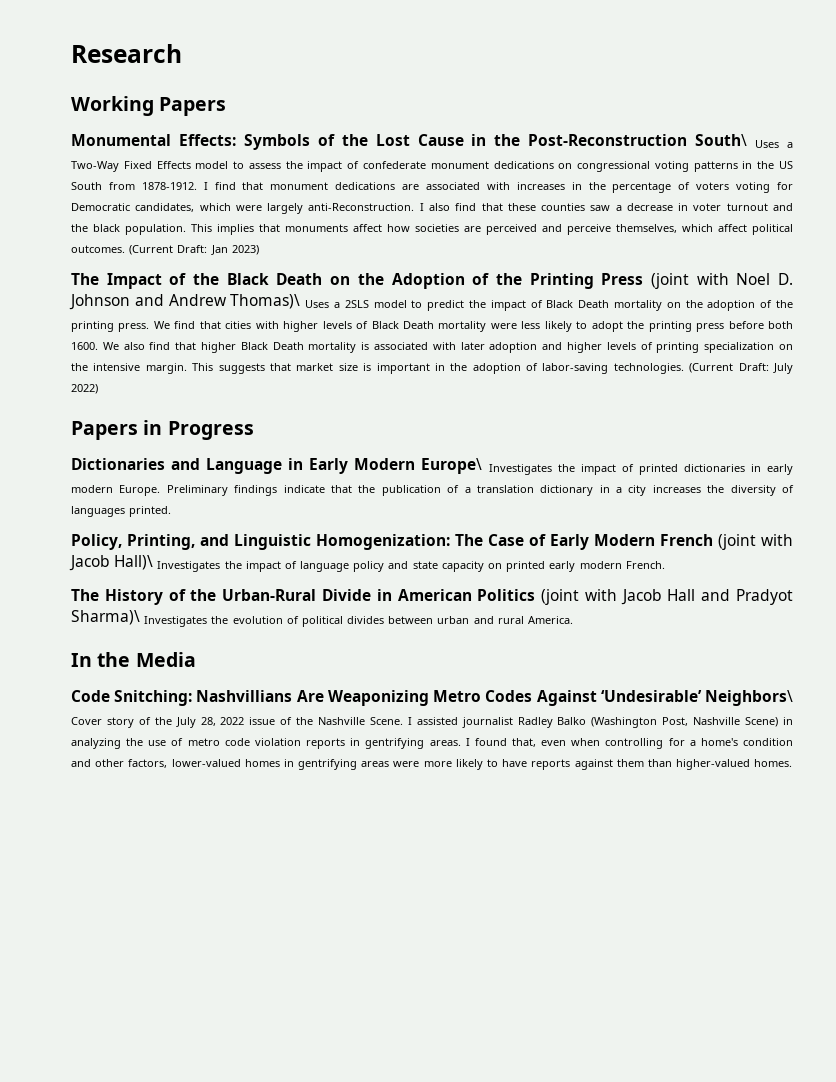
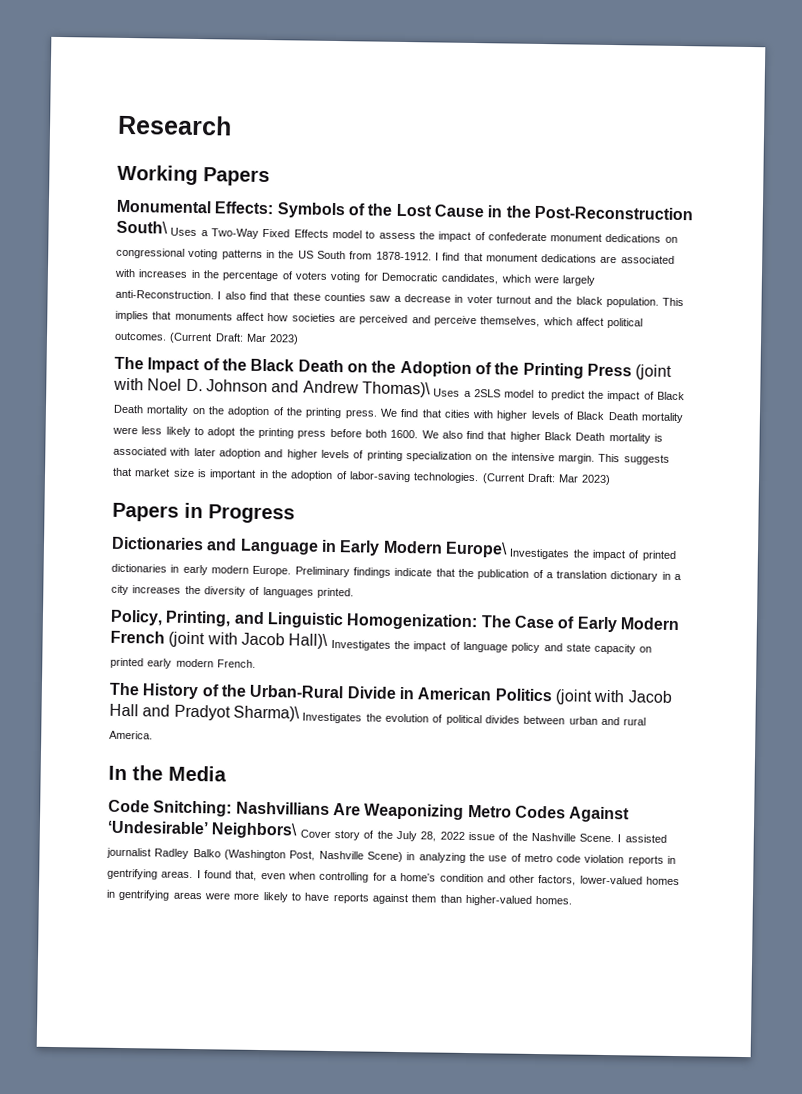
- This implies that monuments affect how societies are perceived and perceive themselves, which affect political outcomes. (Current Draft: Jan 2023)
+ This implies that monuments affect how societies are perceived and perceive themselves, which affect political outcomes. (Current Draft: Mar 2023)
- This suggests that market size is important in the adoption of labor-saving technologies. (Current Draft: July 2022)
+ This suggests that market size is important in the adoption of labor-saving technologies. (Current Draft: Mar 2023)

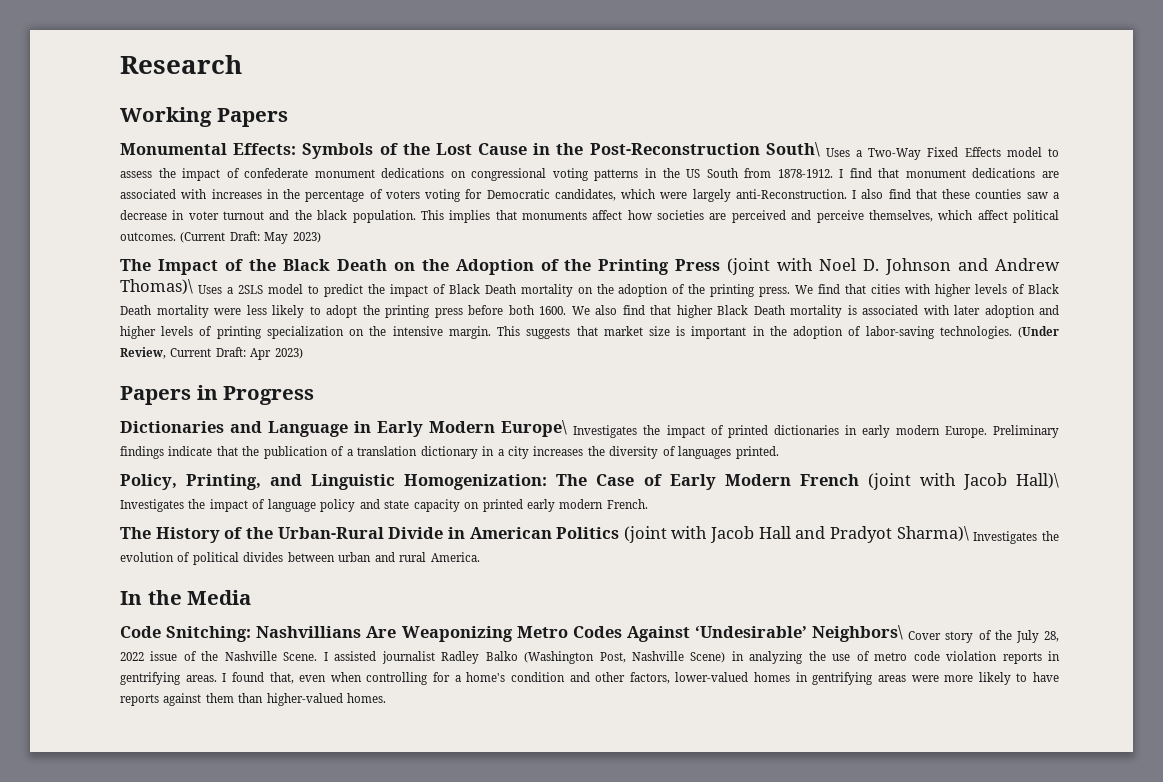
- This implies that monuments affect how societies are perceived and perceive themselves, which affect political outcomes. (Current Draft: Mar 2023)
+ This implies that monuments affect how societies are perceived and perceive themselves, which affect political outcomes. (Current Draft: May 2023)
- This suggests that market size is important in the adoption of labor-saving technologies. (Current Draft: Mar 2023)
+ This suggests that market size is important in the adoption of labor-saving technologies. (Under Review, Current Draft: Apr 2023)

